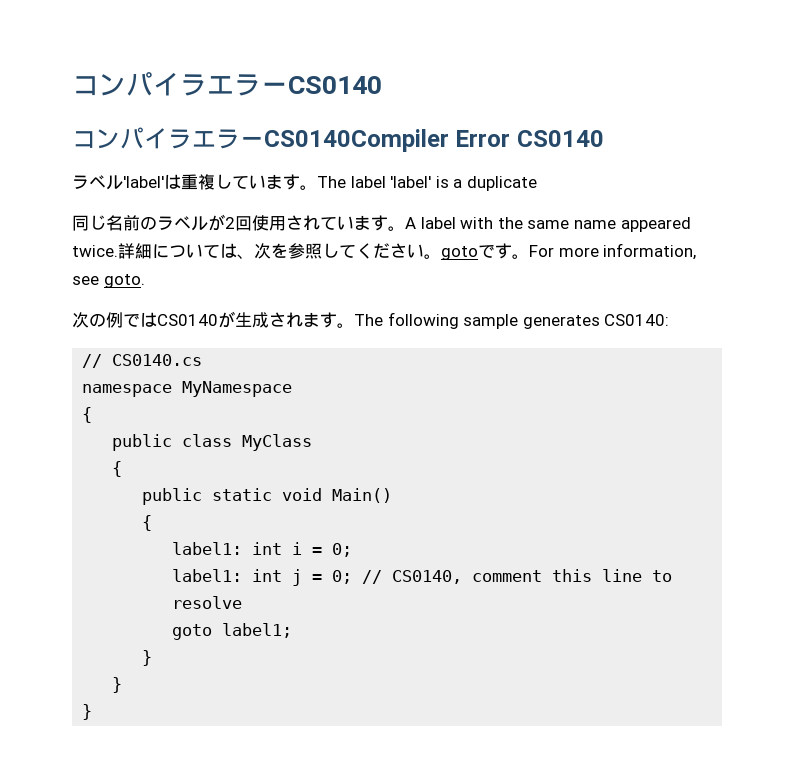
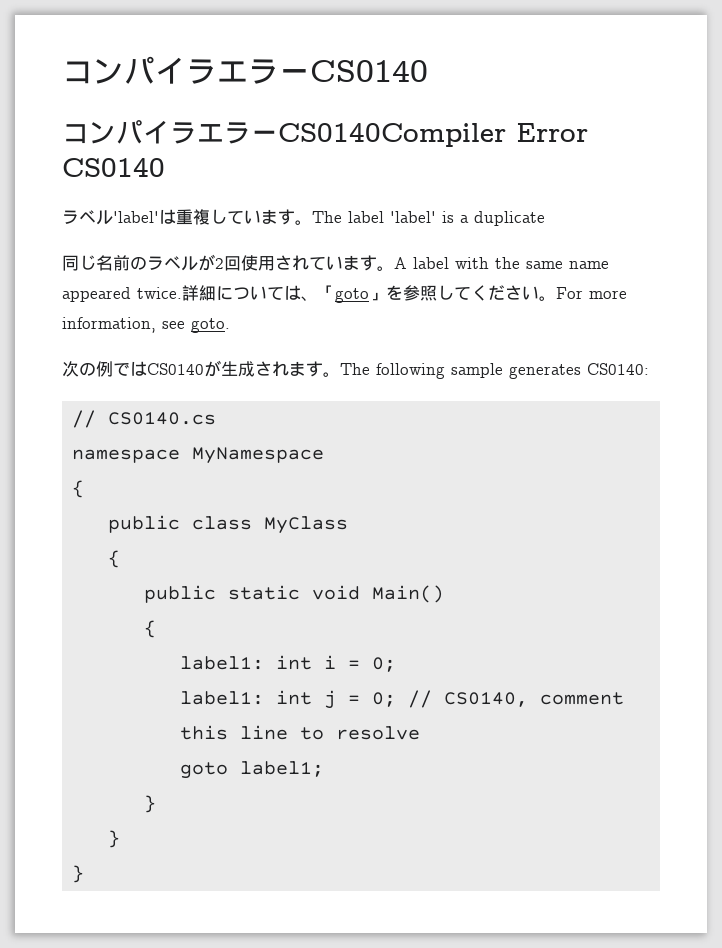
- 詳細については、次を参照してください。gotoです。
+ 詳細については、「goto」を参照してください。

